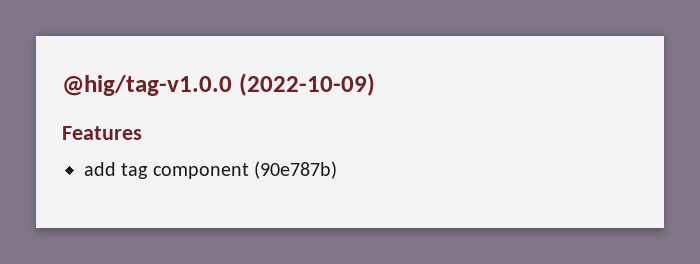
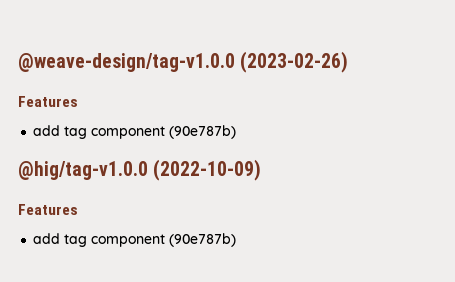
+ @weave-design/tag-v1.0.0 (2023-02-26)
+ Features
+ add tag component (90e787b)

